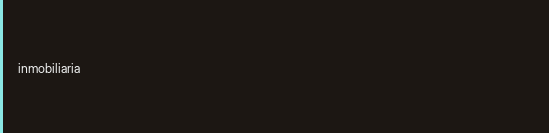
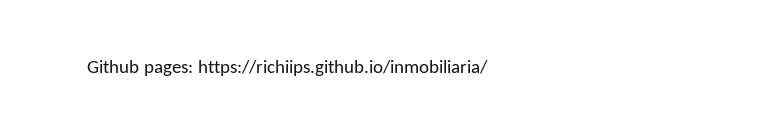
- inmobiliaria
+ Github pages: https://richiips.github.io/inmobiliaria/

